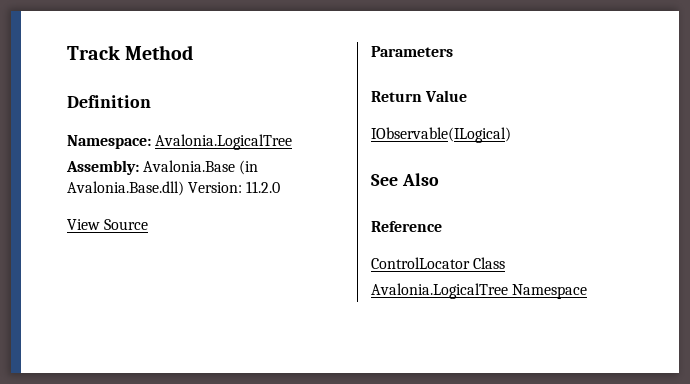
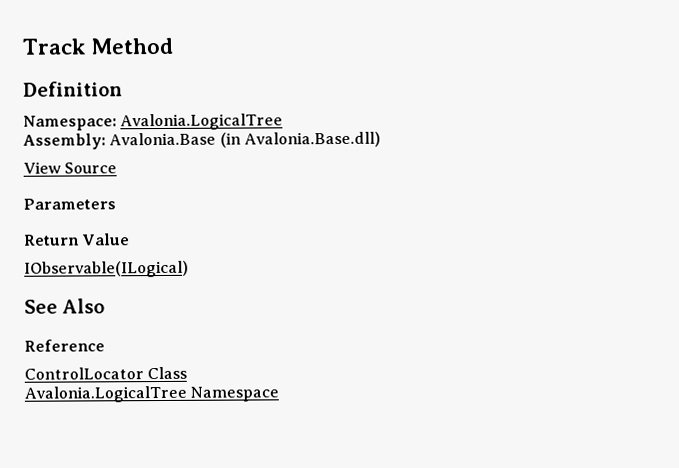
- Assembly: Avalonia.Base (in Avalonia.Base.dll) Version: 11.2.0
+ Assembly: Avalonia.Base (in Avalonia.Base.dll)

